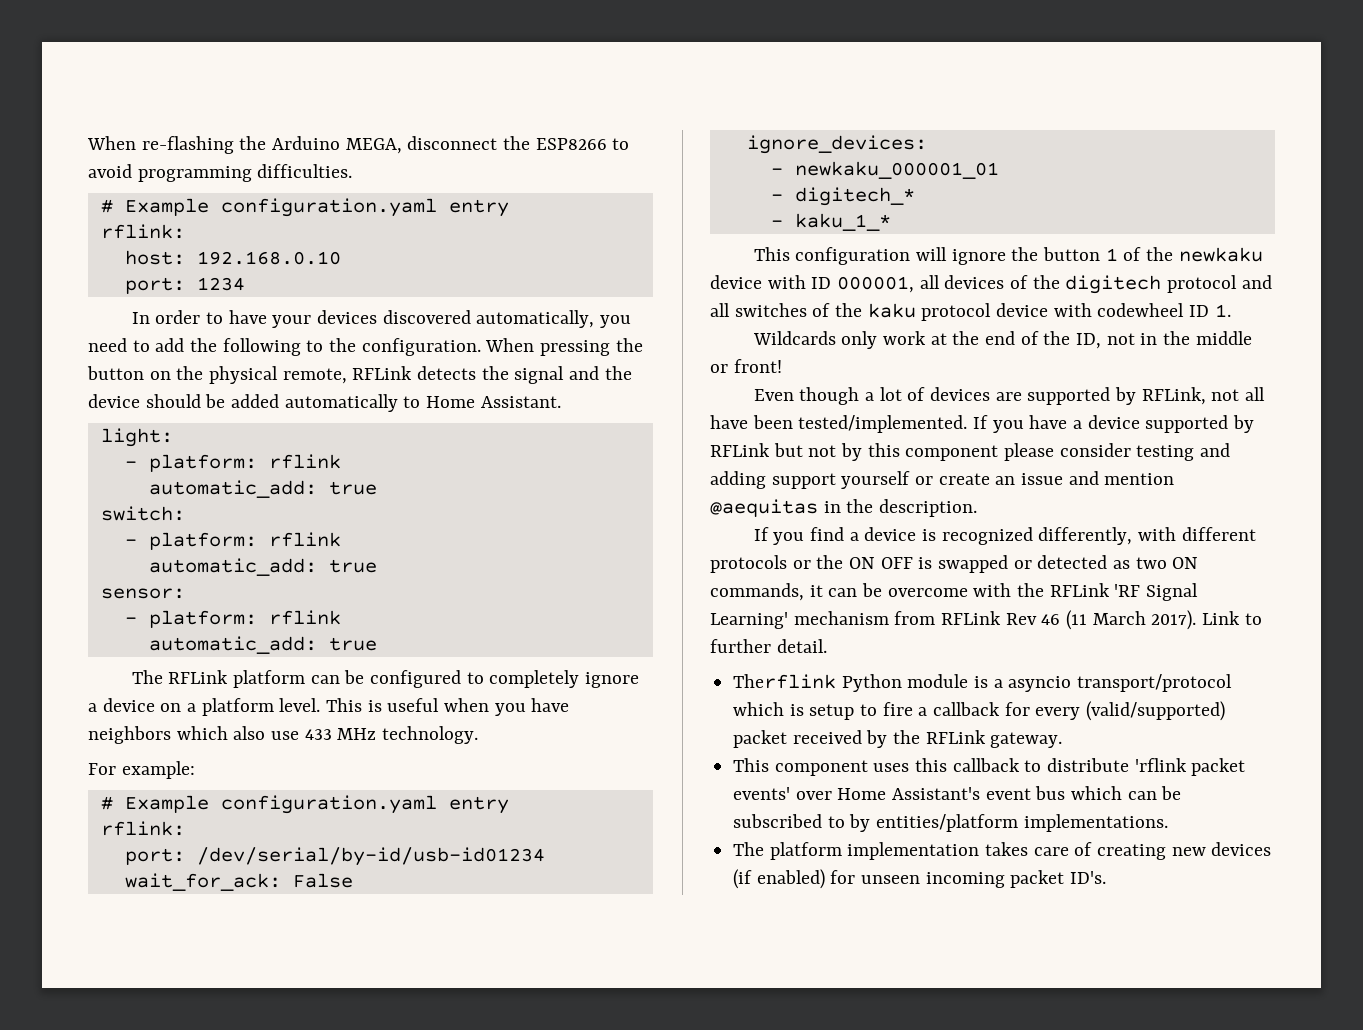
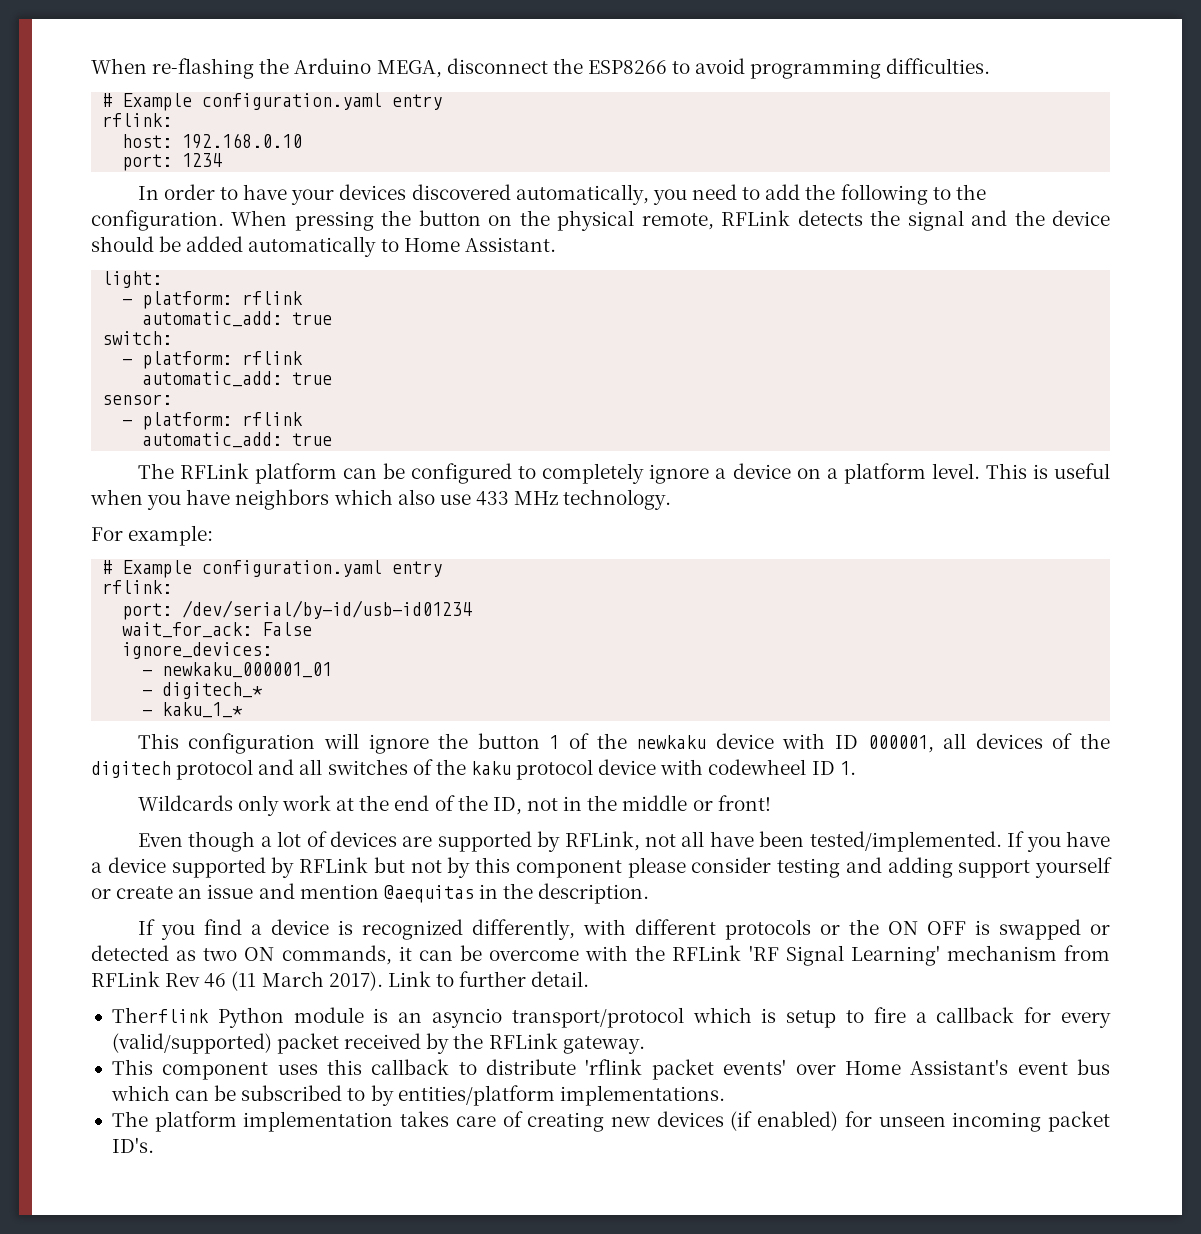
- Therflink Python module is a asyncio transport/protocol which is setup to fire a callback for every (valid/supported) packet received by the RFLink gateway.
+ Therflink Python module is an asyncio transport/protocol which is setup to fire a callback for every (valid/supported) packet received by the RFLink gateway.

